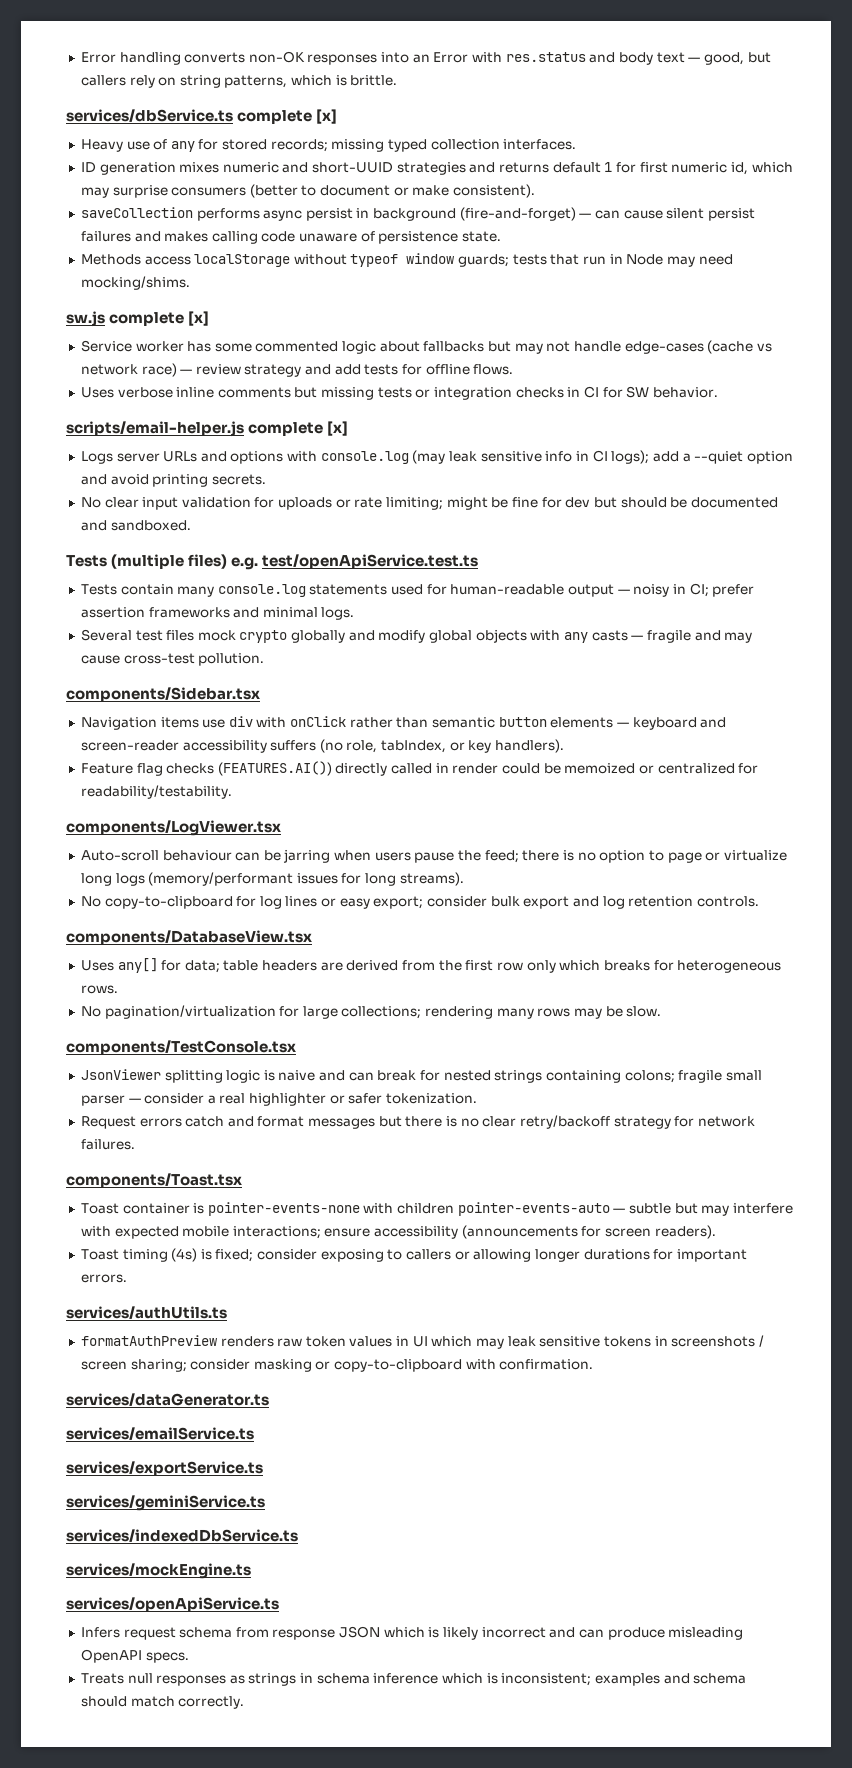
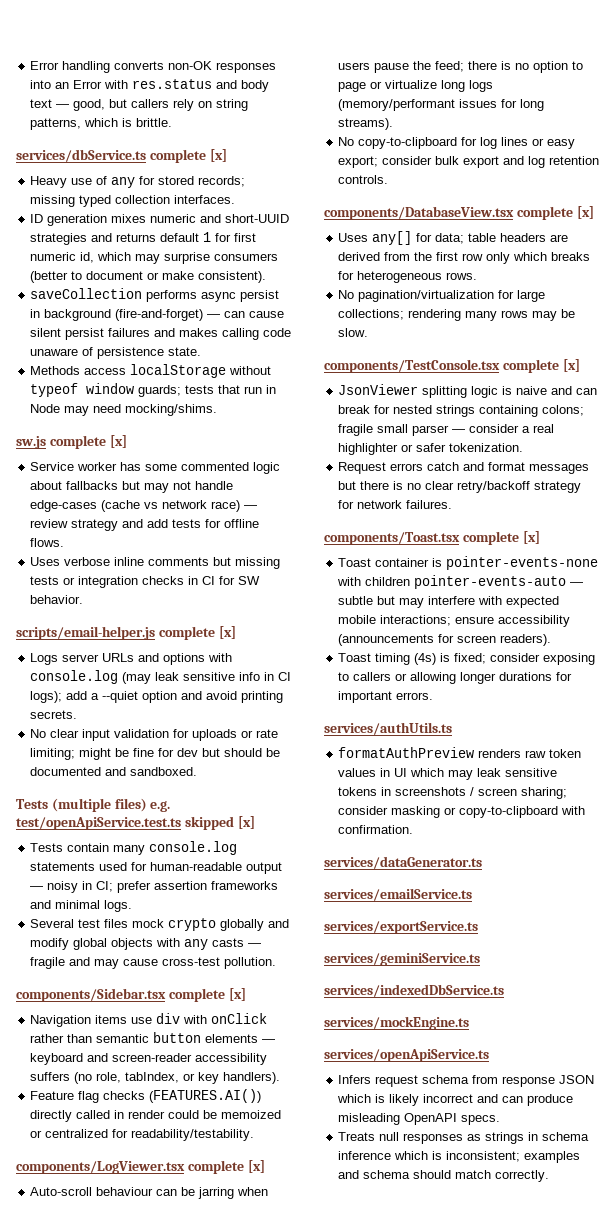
- Tests (multiple files) e.g. test/openApiService.test.ts
+ Tests (multiple files) e.g. test/openApiService.test.ts skipped [x]
- components/Sidebar.tsx
+ components/Sidebar.tsx complete [x]
- components/LogViewer.tsx
+ components/LogViewer.tsx complete [x]
- components/DatabaseView.tsx
+ components/DatabaseView.tsx complete [x]
- components/TestConsole.tsx
+ components/TestConsole.tsx complete [x]
- components/Toast.tsx
+ components/Toast.tsx complete [x]

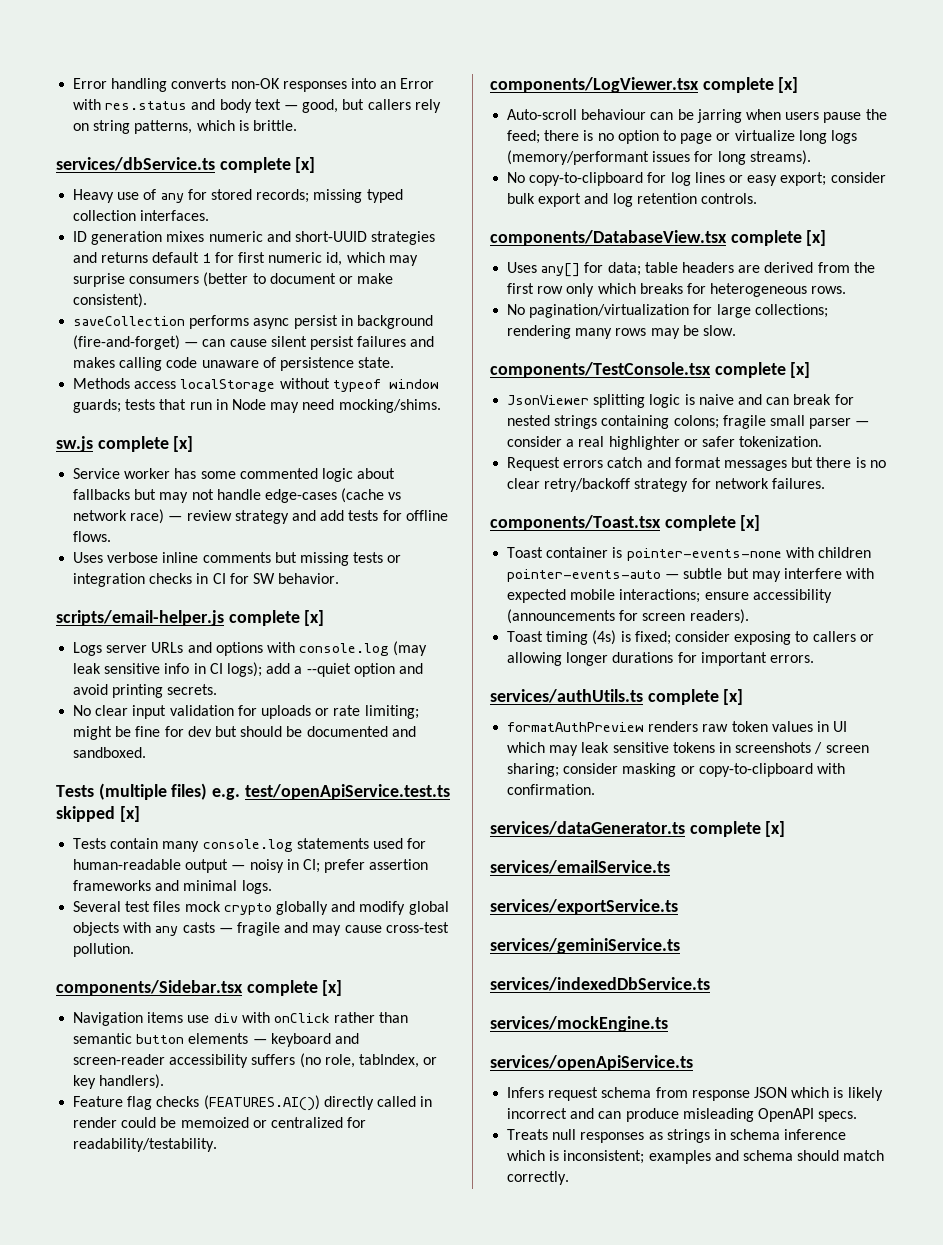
- services/authUtils.ts
+ services/authUtils.ts complete [x]
- services/dataGenerator.ts
+ services/dataGenerator.ts complete [x]

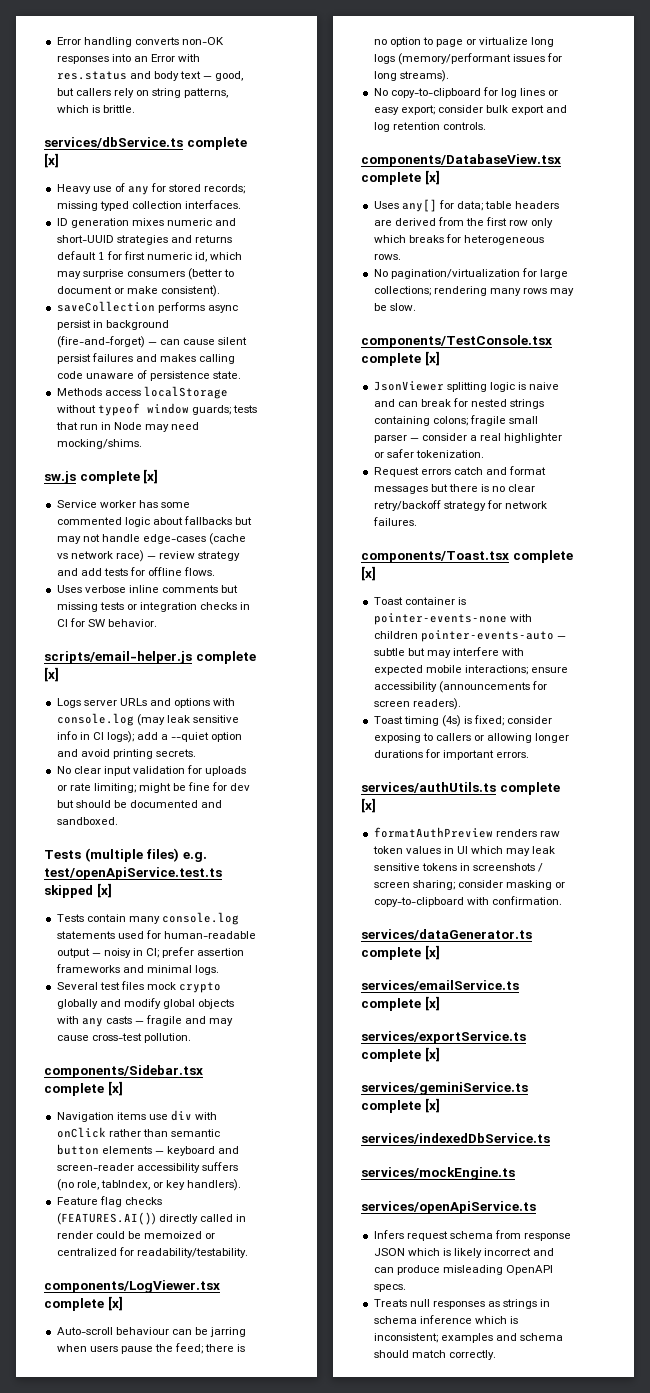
- services/emailService.ts
+ services/emailService.ts complete [x]
- services/exportService.ts
+ services/exportService.ts complete [x]
- services/geminiService.ts
+ services/geminiService.ts complete [x]

